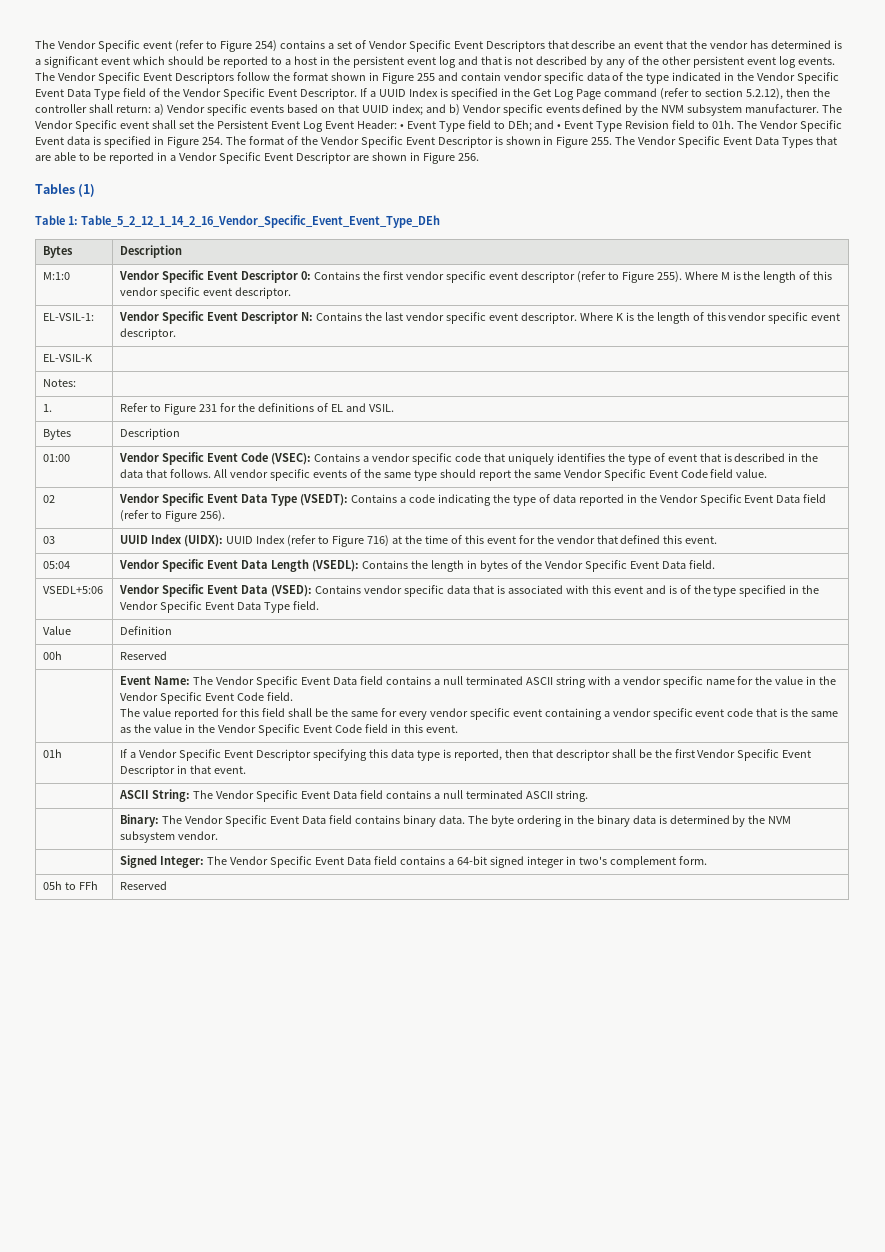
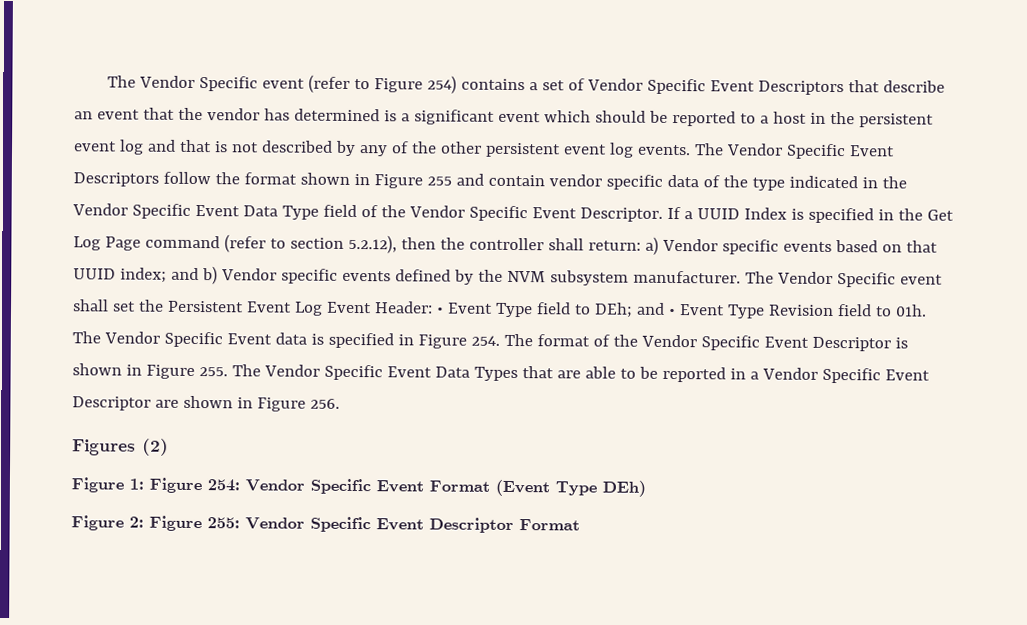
- Tables (1)
- Table 1: Table_5_2_12_1_14_2_16_Vendor_Specific_Event_Event_Type_DEh
- Bytes | Description
- M:1:0 | Vendor Specific Event Descriptor 0: Contains the first vendor specific event descriptor (refer to Figure 255). Where M is the length of this vendor specific event descriptor.
- EL-VSIL-1: | Vendor Specific Event Descriptor N: Contains the last vendor specific event descriptor. Where K is the length of this vendor specific event descriptor.
- EL-VSIL-K |
- Notes: |
- 1. | Refer to Figure 231 for the definitions of EL and VSIL.
- Bytes | Description
- 01:00 | Vendor Specific Event Code (VSEC): Contains a vendor specific code that uniquely identifies the type of event that is described in the data that follows. All vendor specific events of the same type should report the same Vendor Specific Event Code field value.
- 02 | Vendor Specific Event Data Type (VSEDT): Contains a code indicating the type of data reported in the Vendor Specific Event Data field (refer to Figure 256).
- 03 | UUID Index (UIDX): UUID Index (refer to Figure 716) at the time of this event for the vendor that defined this event.
- 05:04 | Vendor Specific Event Data Length (VSEDL): Contains the length in bytes of the Vendor Specific Event Data field.
- VSEDL+5:06 | Vendor Specific Event Data (VSED): Contains vendor specific data that is associated with this event and is of the type specified in the Vendor Specific Event Data Type field.
- Value | Definition
- 00h | Reserved
- | Event Name: The Vendor Specific Event Data field contains a null terminated ASCII string with a vendor specific name for the value in the Vendor Specific Event Code field.
- The value reported for this field shall be the same for every vendor specific event containing a vendor specific event code that is the same as the value in the Vendor Specific Event Code field in this event.
- 01h | If a Vendor Specific Event Descriptor specifying this data type is reported, then that descriptor shall be the first Vendor Specific Event Descriptor in that event.
- | ASCII String: The Vendor Specific Event Data field contains a null terminated ASCII string.
- | Binary: The Vendor Specific Event Data field contains binary data. The byte ordering in the binary data is determined by the NVM subsystem vendor.
- | Signed Integer: The Vendor Specific Event Data field contains a 64-bit signed integer in two's complement form.
- 05h to FFh | Reserved
+ Figures (2)
+ Figure 1: Figure 254: Vendor Specific Event Format (Event Type DEh)
+ Figure 2: Figure 255: Vendor Specific Event Descriptor Format

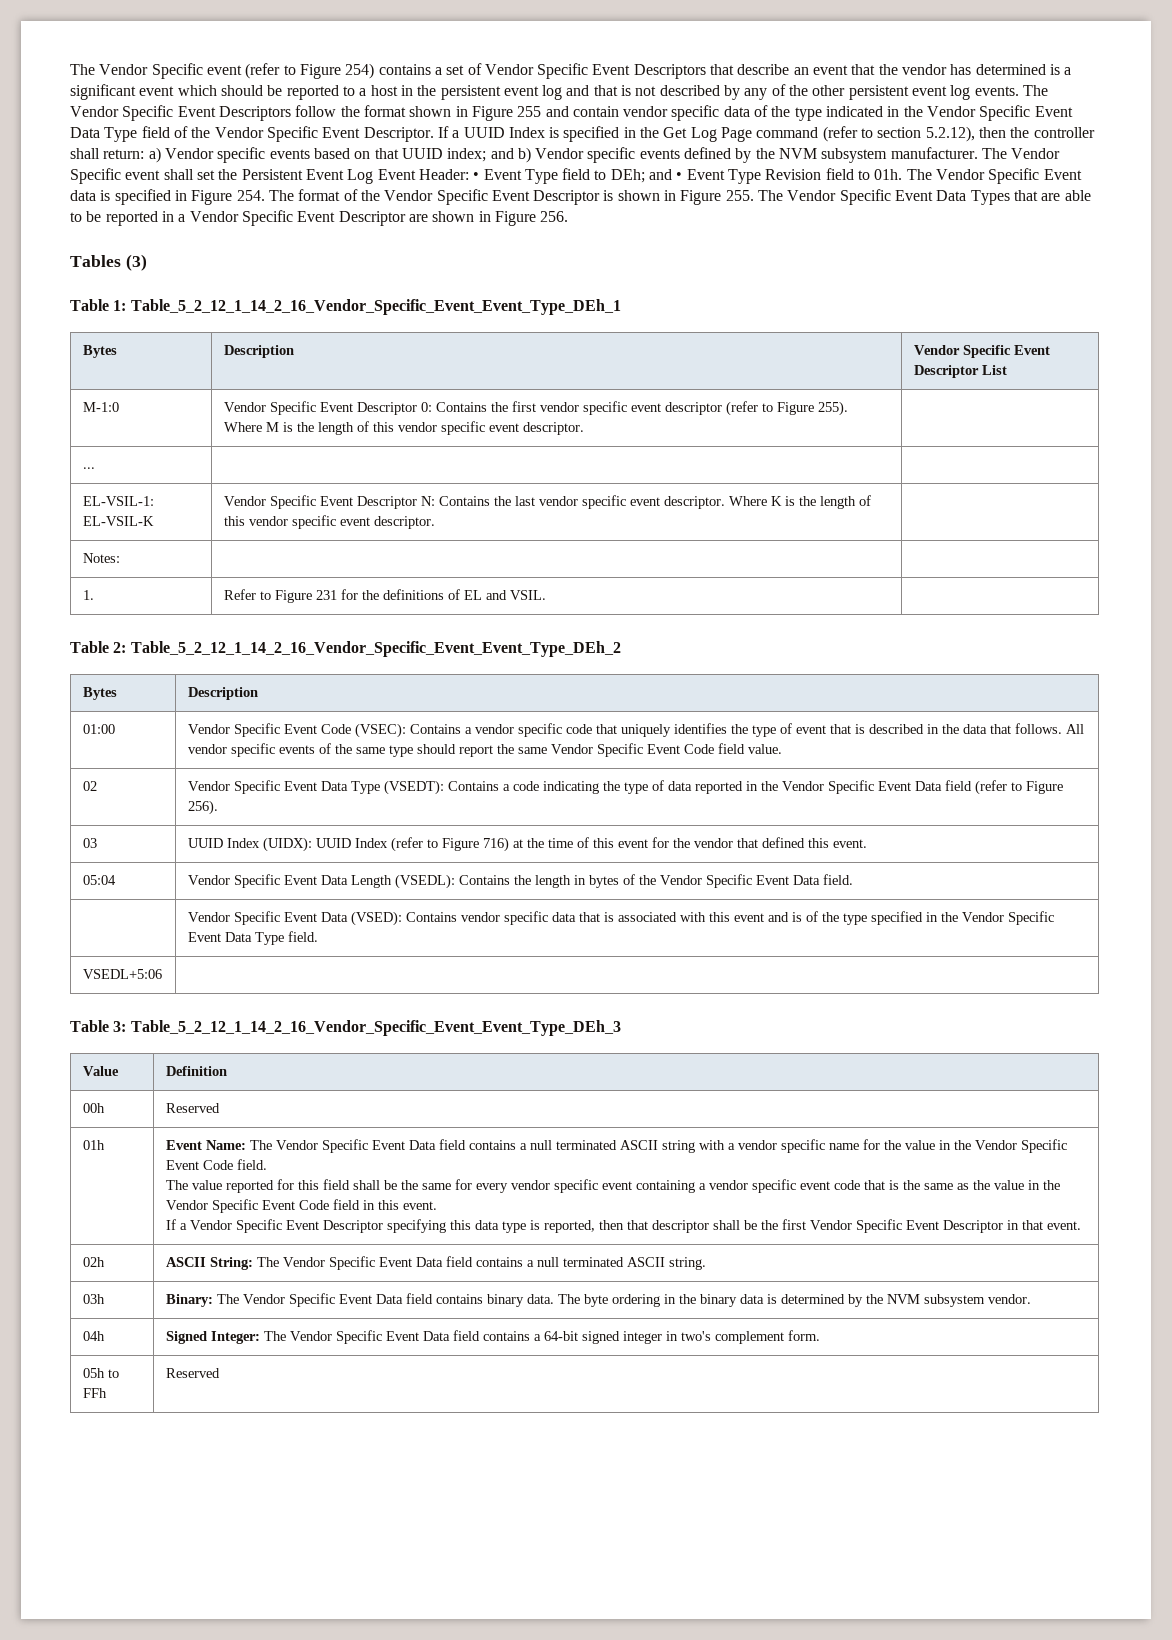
- Figures (2)
- Figure 1: Figure 254: Vendor Specific Event Format (Event Type DEh)
- Figure 2: Figure 255: Vendor Specific Event Descriptor Format
+ Tables (3)
+ Table 1: Table_5_2_12_1_14_2_16_Vendor_Specific_Event_Event_Type_DEh_1
+ Bytes | Description | Vendor Specific Event Descriptor List
+ M-1:0 | Vendor Specific Event Descriptor 0: Contains the first vendor specific event descriptor (refer to Figure 255). Where M is the length of this vendor specific event descriptor. |
+ ... | |
+ EL-VSIL-1: EL-VSIL-K | Vendor Specific Event Descriptor N: Contains the last vendor specific event descriptor. Where K is the length of this vendor specific event descriptor. |
+ Notes: | |
+ 1. | Refer to Figure 231 for the definitions of EL and VSIL. |
+ Table 2: Table_5_2_12_1_14_2_16_Vendor_Specific_Event_Event_Type_DEh_2
+ Bytes | Description
+ 01:00 | Vendor Specific Event Code (VSEC): Contains a vendor specific code that uniquely identifies the type of event that is described in the data that follows. All vendor specific events of the same type should report the same Vendor Specific Event Code field value.
+ 02 | Vendor Specific Event Data Type (VSEDT): Contains a code indicating the type of data reported in the Vendor Specific Event Data field (refer to Figure 256).
+ 03 | UUID Index (UIDX): UUID Index (refer to Figure 716) at the time of this event for the vendor that defined this event.
+ 05:04 | Vendor Specific Event Data Length (VSEDL): Contains the length in bytes of the Vendor Specific Event Data field.
+ | Vendor Specific Event Data (VSED): Contains vendor specific data that is associated with this event and is of the type specified in the Vendor Specific Event Data Type field.
+ VSEDL+5:06 |
+ Table 3: Table_5_2_12_1_14_2_16_Vendor_Specific_Event_Event_Type_DEh_3
+ Value | Definition
+ 00h | Reserved
+ 01h | Event Name: The Vendor Specific Event Data field contains a null terminated ASCII string with a vendor specific name for the value in the Vendor Specific Event Code field.
+ The value reported for this field shall be the same for every vendor specific event containing a vendor specific event code that is the same as the value in the Vendor Specific Event Code field in this event.
+ If a Vendor Specific Event Descriptor specifying this data type is reported, then that descriptor shall be the first Vendor Specific Event Descriptor in that event.
+ 02h | ASCII String: The Vendor Specific Event Data field contains a null terminated ASCII string.
+ 03h | Binary: The Vendor Specific Event Data field contains binary data. The byte ordering in the binary data is determined by the NVM subsystem vendor.
+ 04h | Signed Integer: The Vendor Specific Event Data field contains a 64-bit signed integer in two's complement form.
+ 05h to FFh | Reserved

